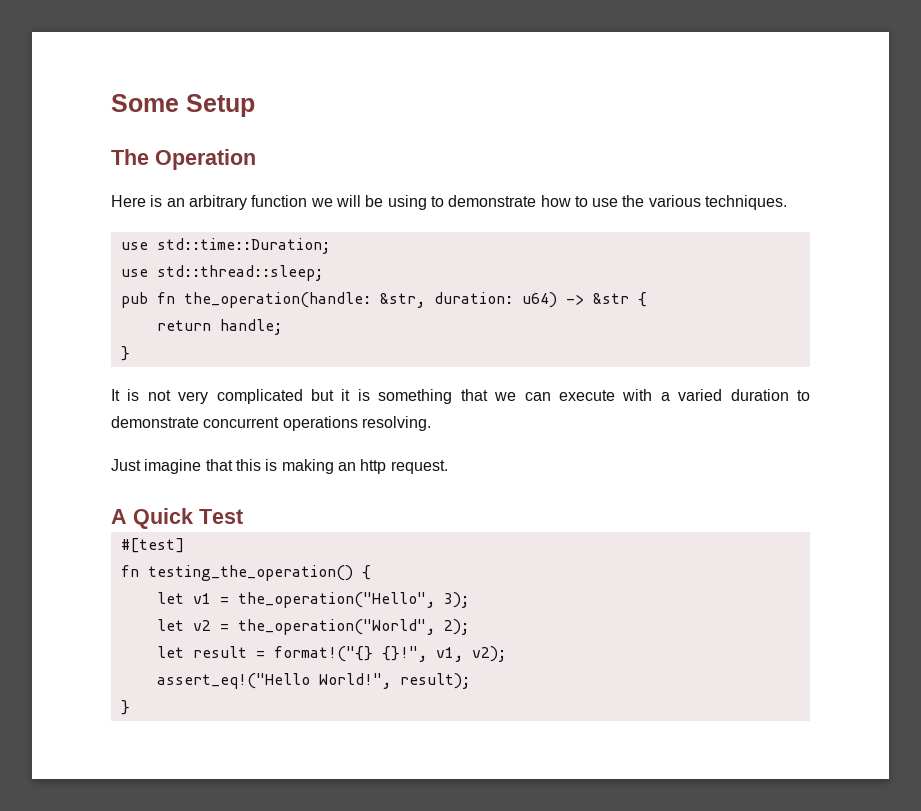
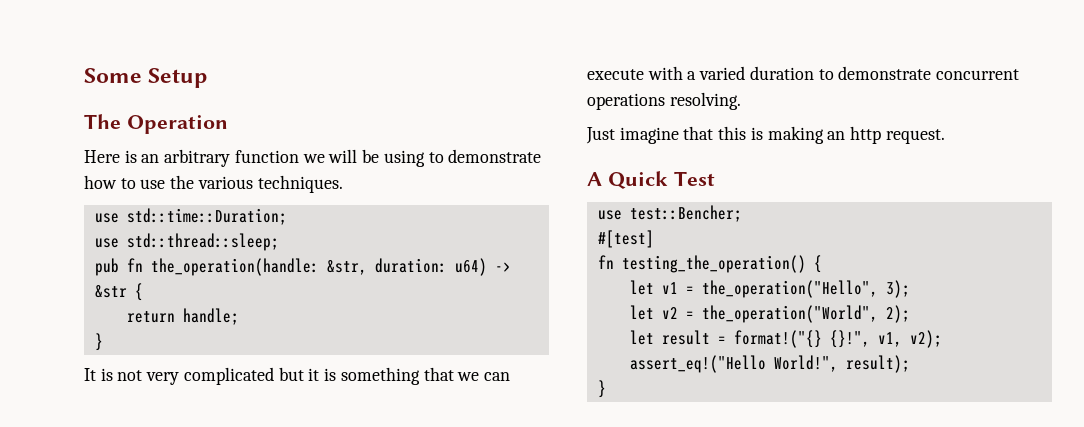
+ use test::Bencher;

